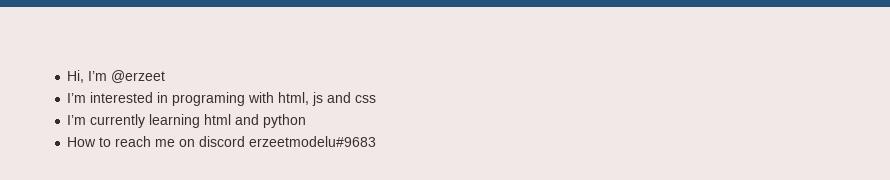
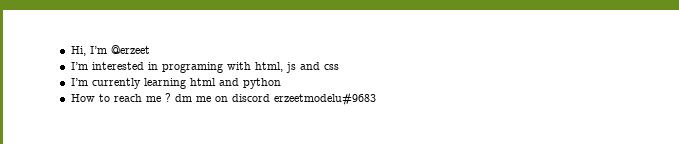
- How to reach me on discord erzeetmodelu#9683
+ How to reach me ? dm me on discord erzeetmodelu#9683

